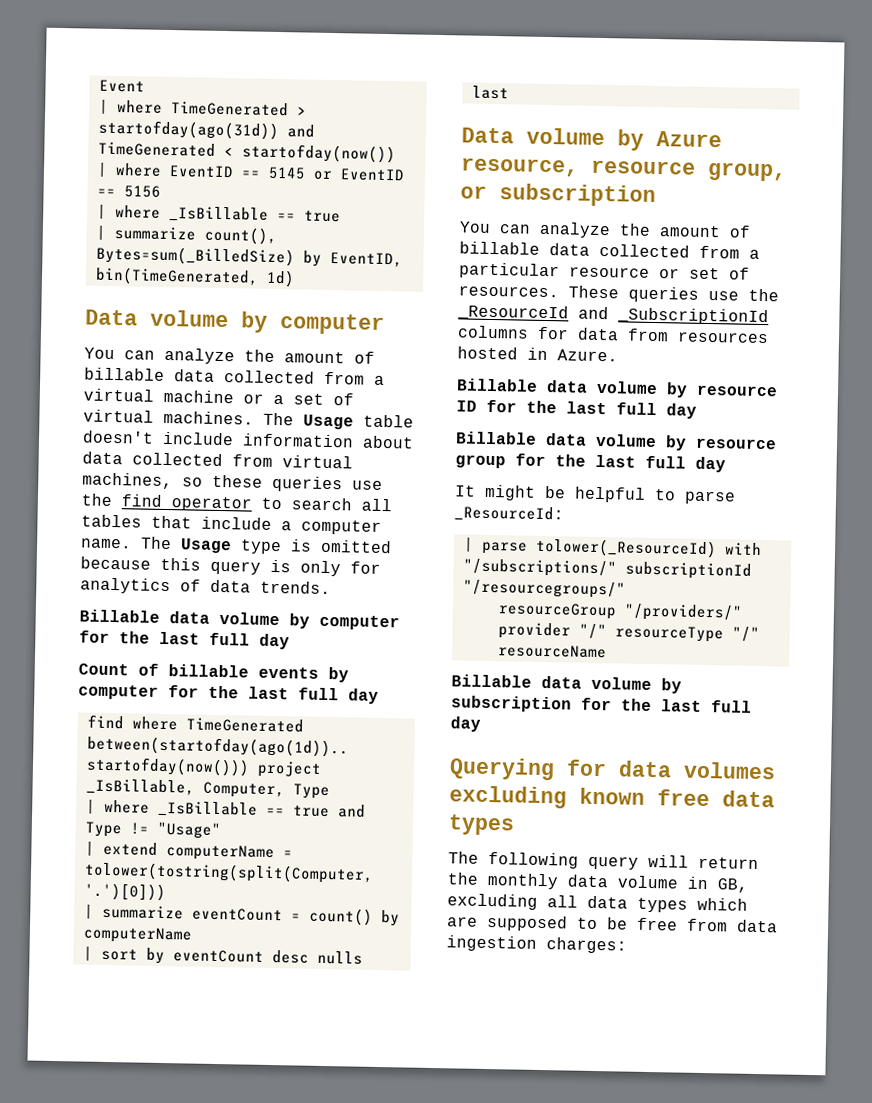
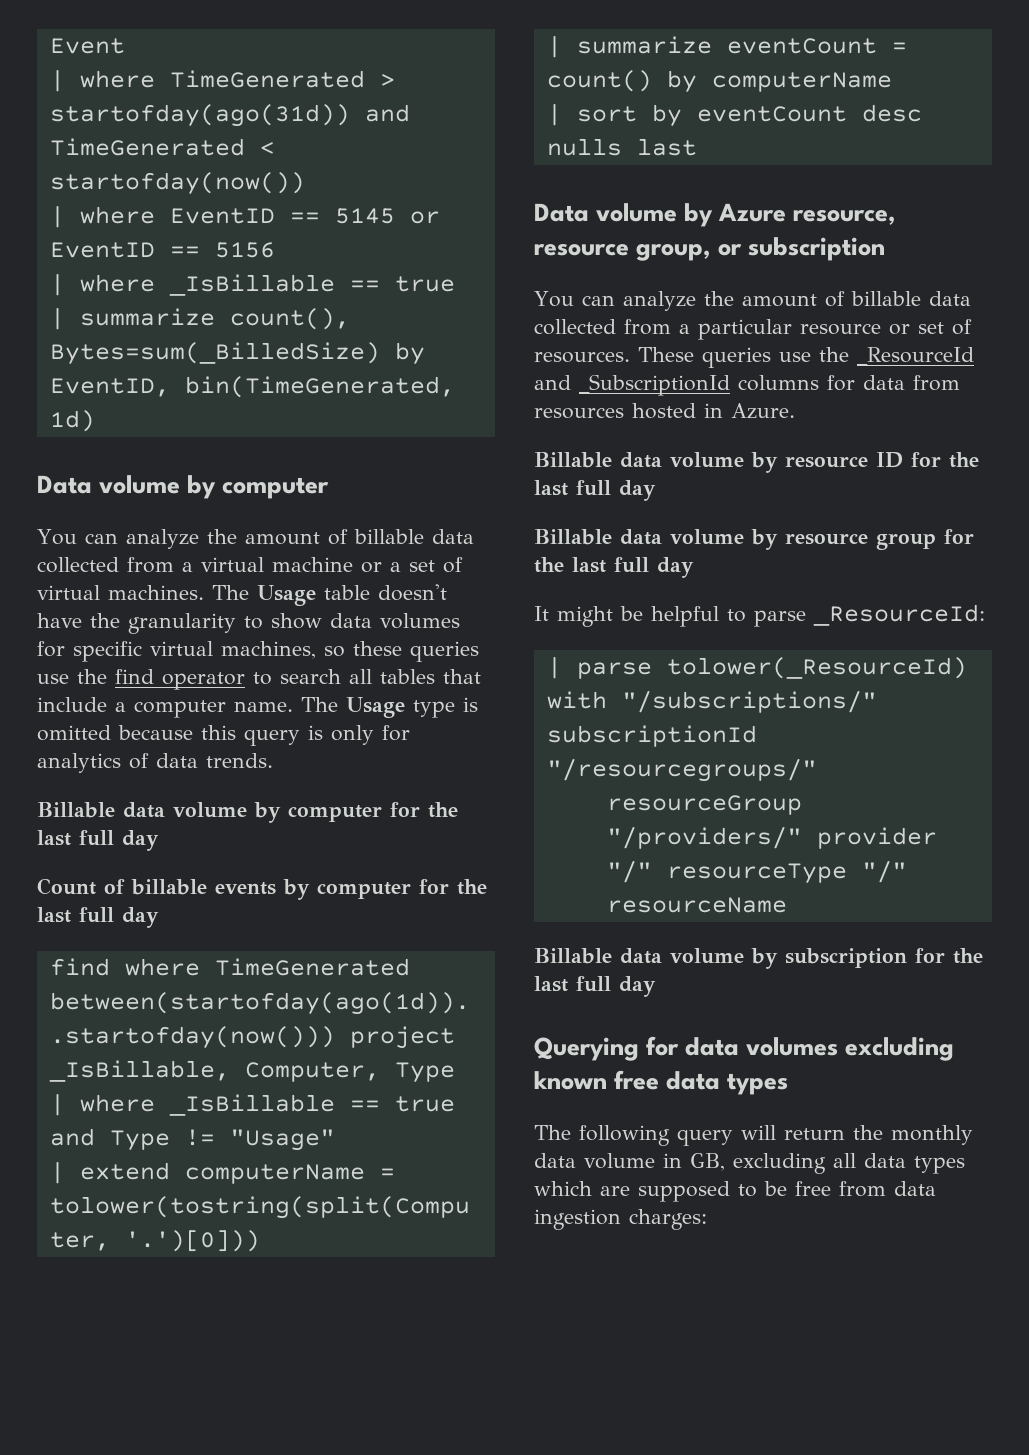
- The Usage table doesn't include information about data collected from virtual machines, so these queries use the find operator to search all tables that include a computer name.
+ The Usage table doesn't have the granularity to show data volumes for specific virtual machines, so these queries use the find operator to search all tables that include a computer name.

